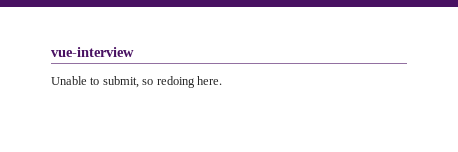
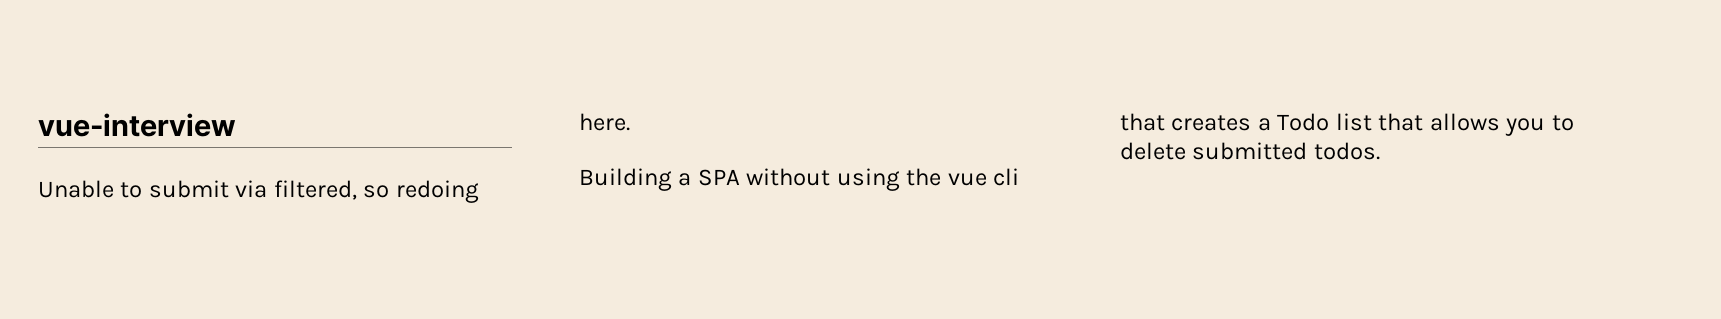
- Unable to submit, so redoing here.
+ Unable to submit via filtered, so redoing here.
+ Building a SPA without using the vue cli that creates a Todo list that allows you to delete submitted todos.

